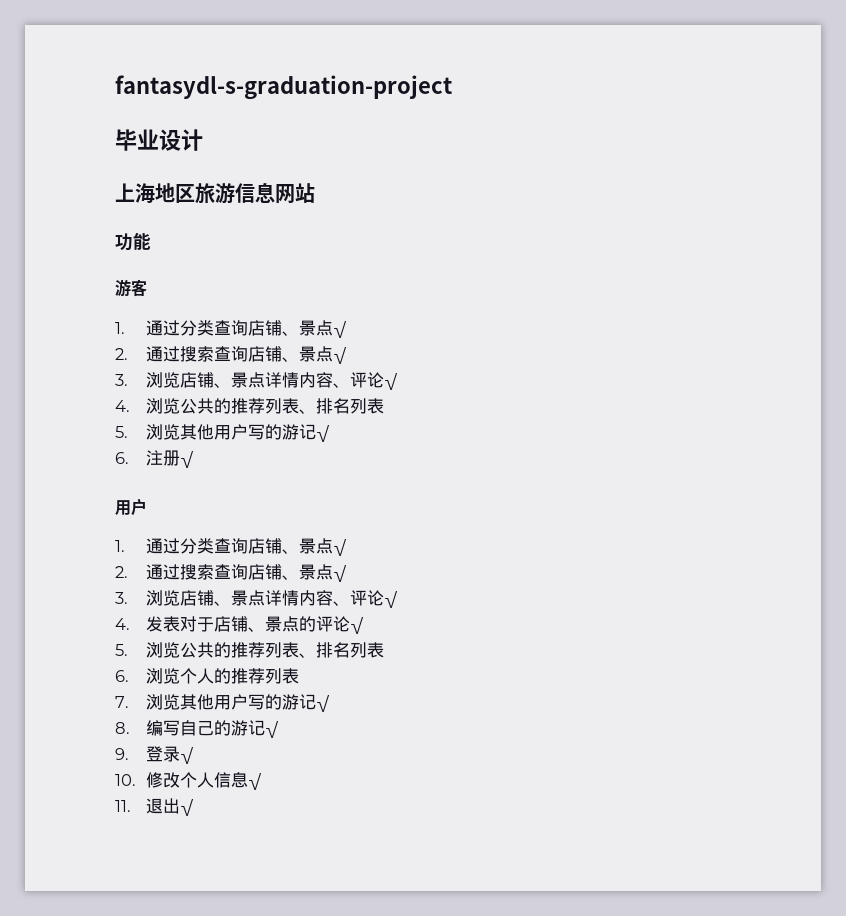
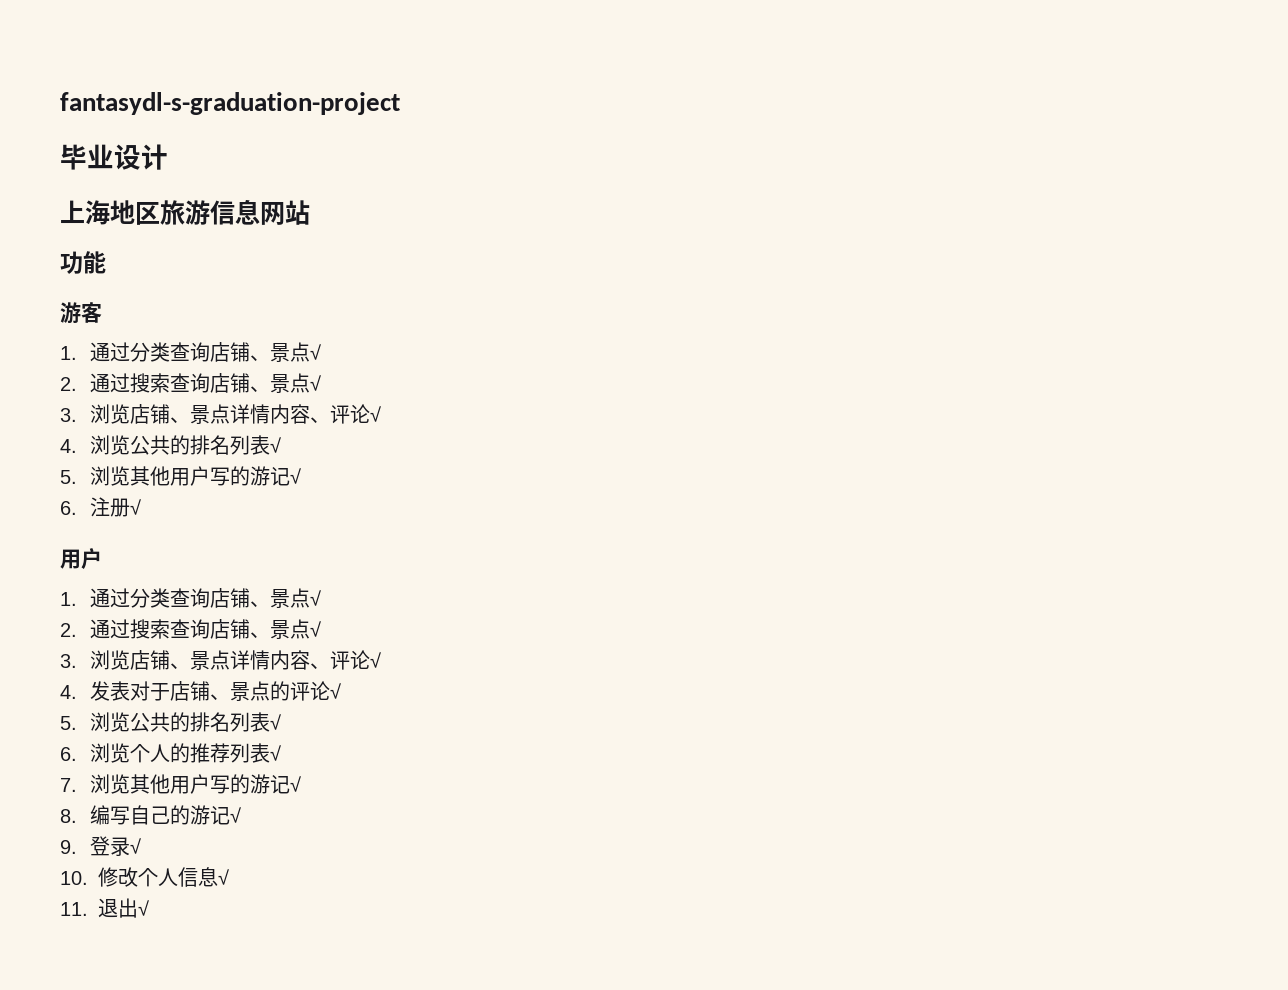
- 4.浏览公共的推荐列表、排名列表
+ 4.浏览公共的排名列表√
- 5.浏览公共的推荐列表、排名列表
+ 5.浏览公共的排名列表√
- 6.浏览个人的推荐列表
+ 6.浏览个人的推荐列表√

